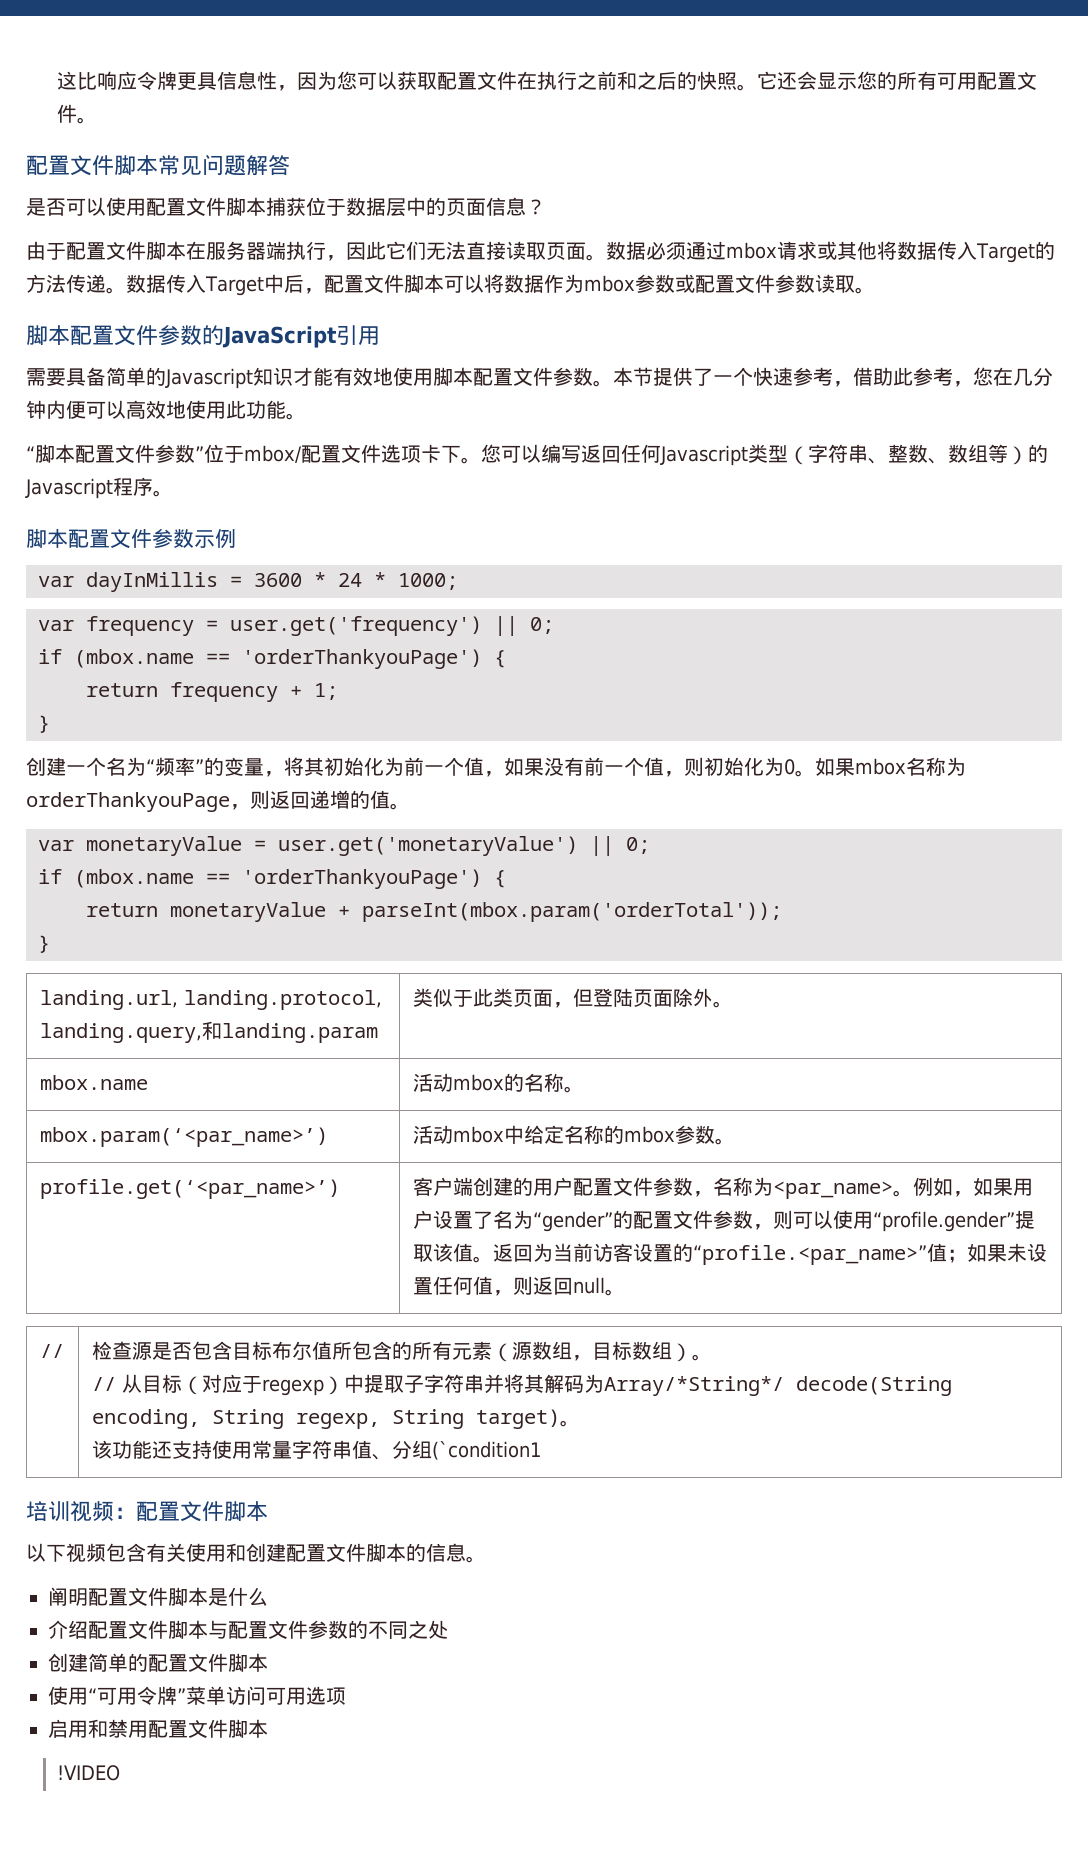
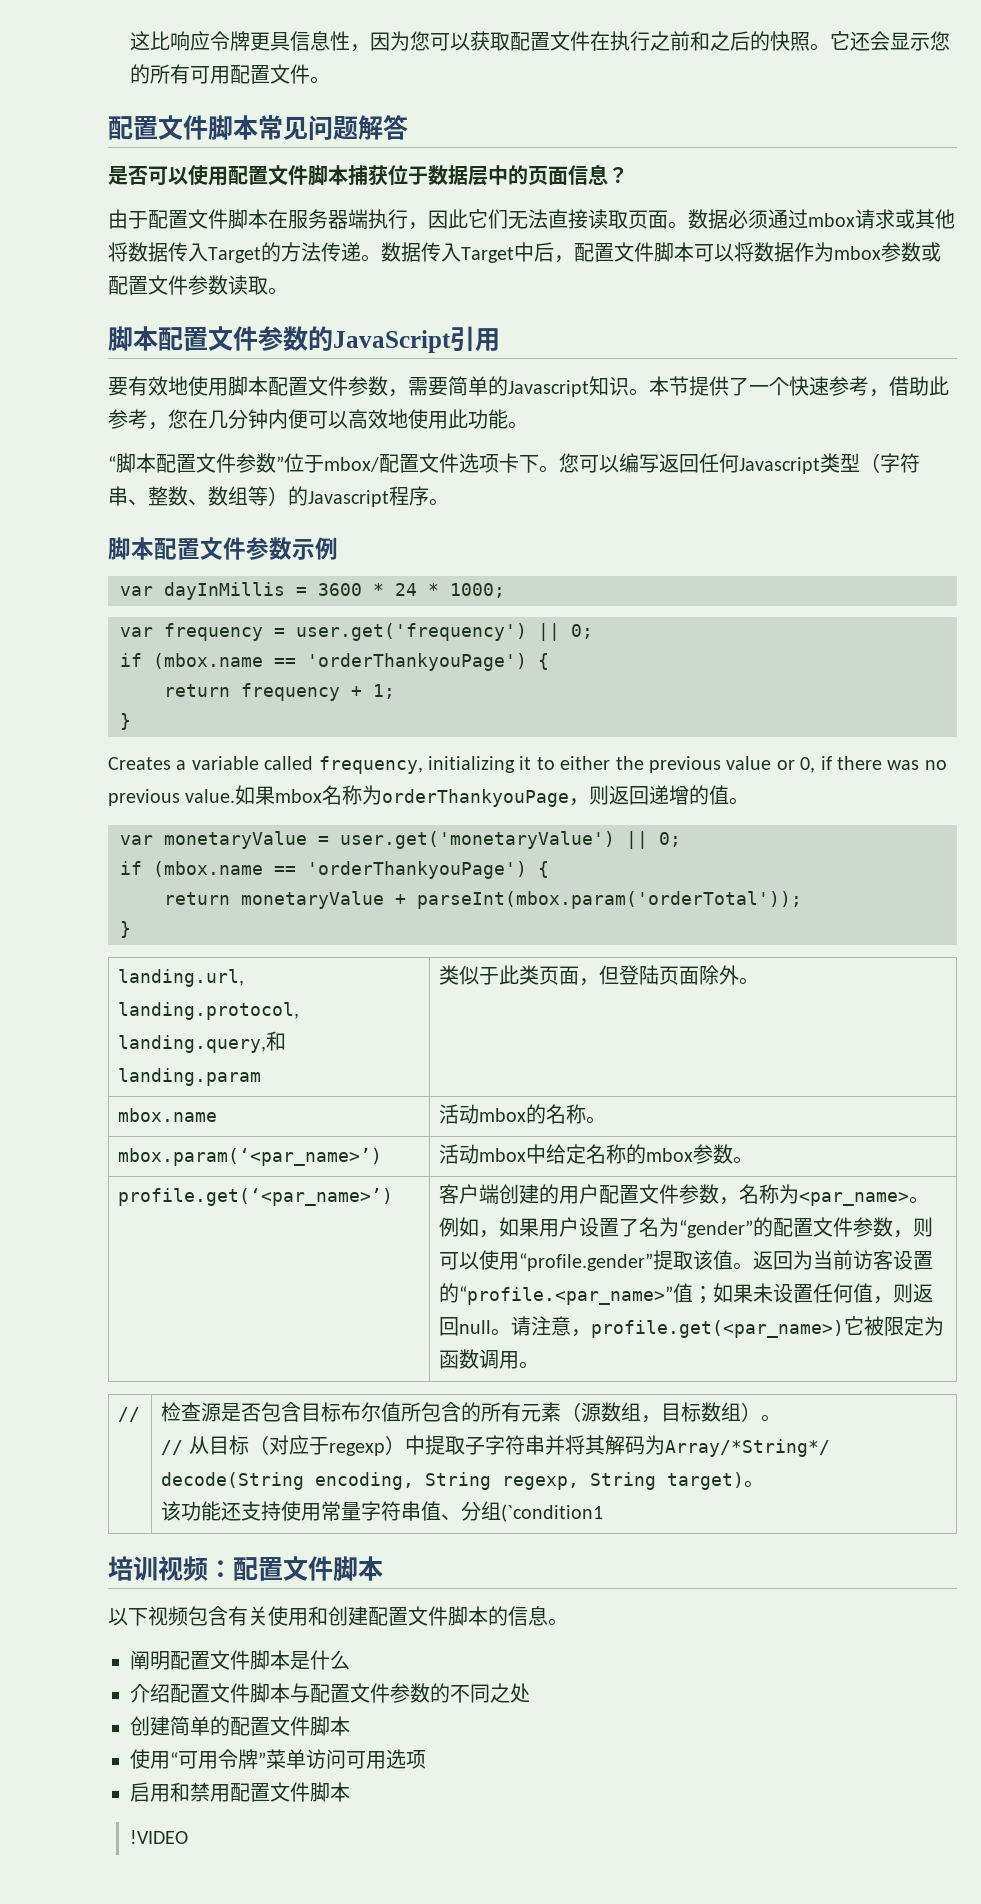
- 需要具备简单的Javascript知识才能有效地使用脚本配置文件参数。
+ 要有效地使用脚本配置文件参数，需要简单的Javascript知识。
- 创建一个名为“频率”的变量，将其初始化为前一个值，如果没有前一个值，则初始化为0。
+ Creates a variable called frequency, initializing it to either the previous value or 0, if there was no previous value.
+ 请注意，profile.get(<par_name>)它被限定为函数调用。

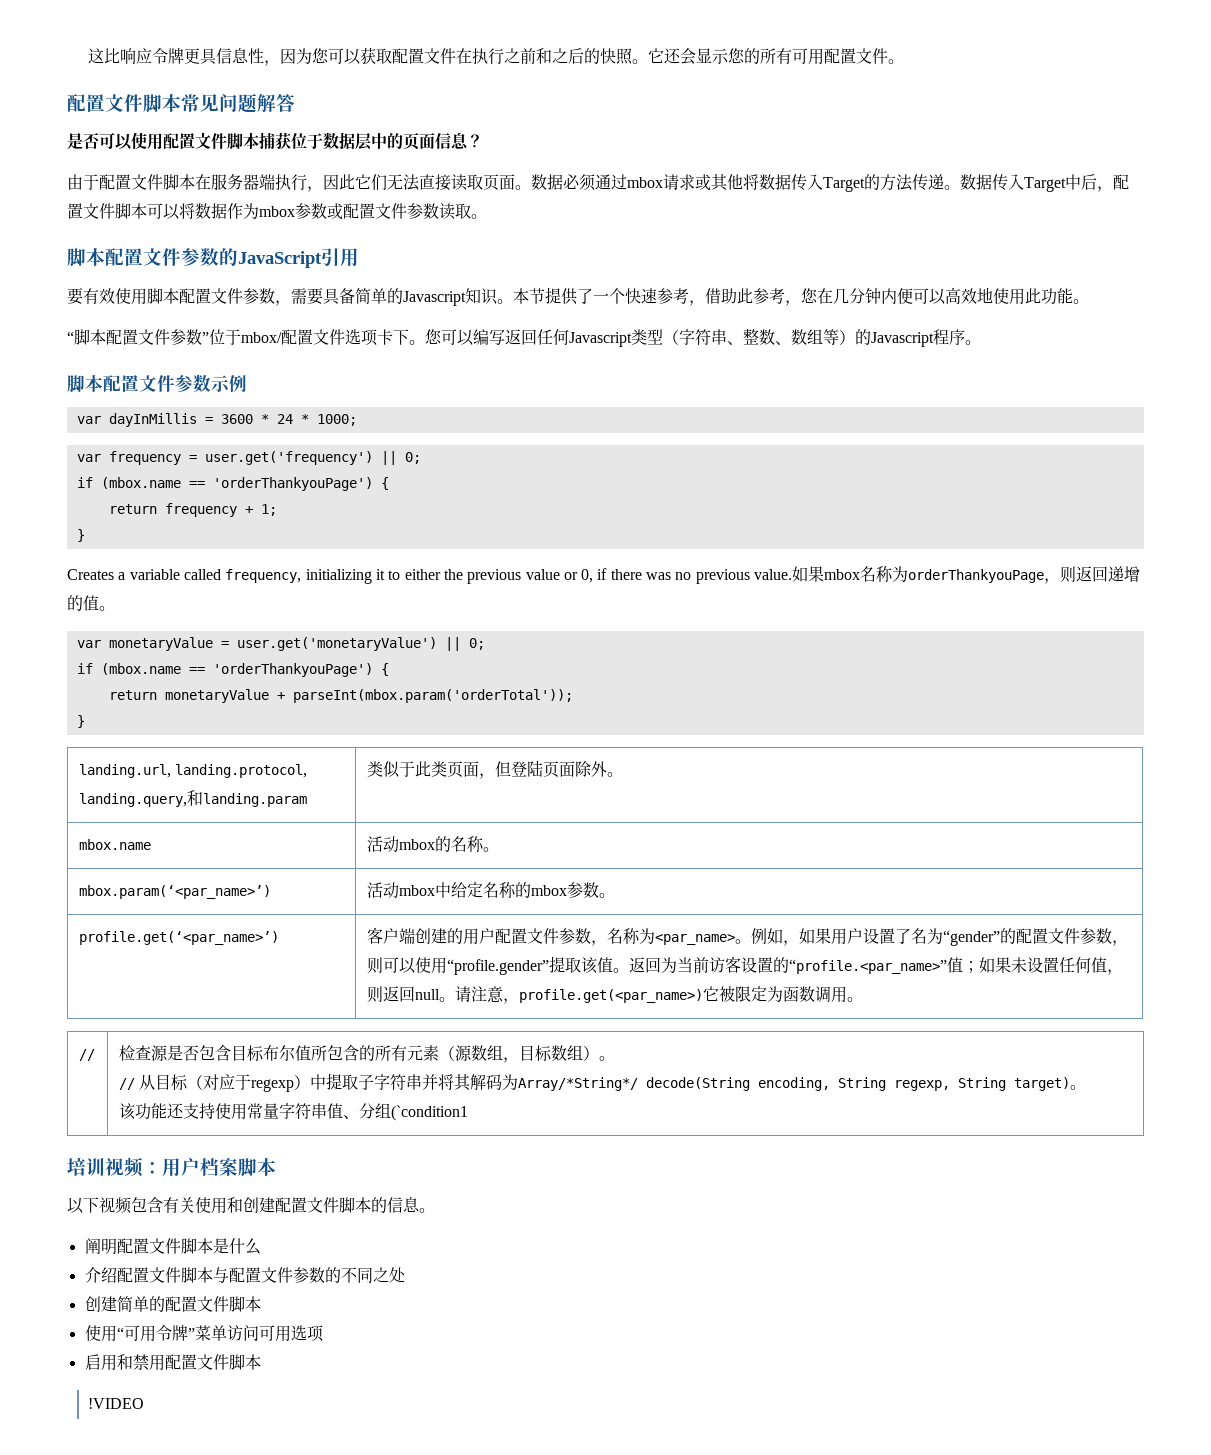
- 要有效地使用脚本配置文件参数，需要简单的Javascript知识。
+ 要有效使用脚本配置文件参数，需要具备简单的Javascript知识。
- 培训视频：配置文件脚本
+ 培训视频：用户档案脚本

